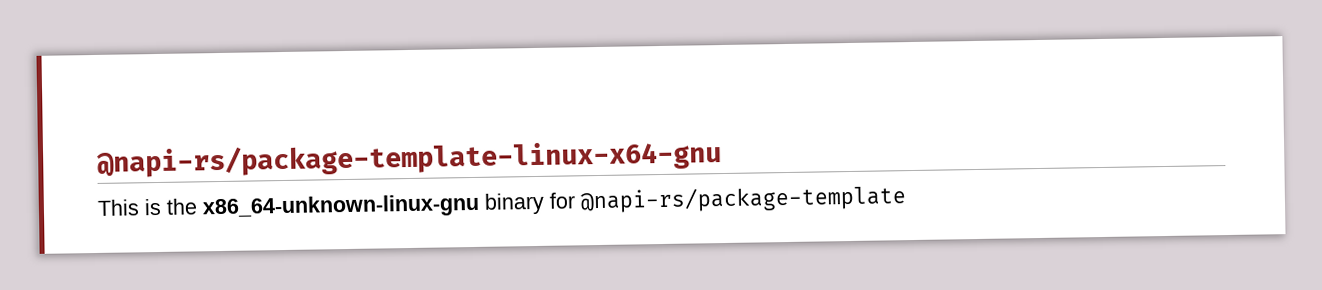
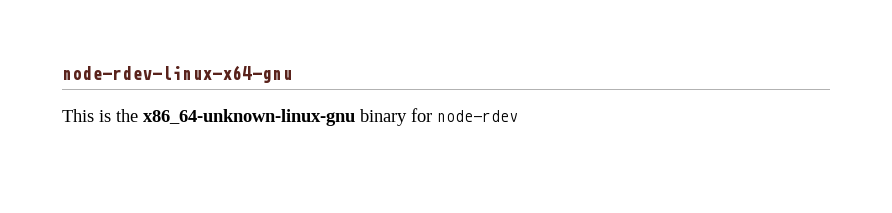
- @napi-rs/package-template-linux-x64-gnu
+ node-rdev-linux-x64-gnu
- This is the x86_64-unknown-linux-gnu binary for @napi-rs/package-template
+ This is the x86_64-unknown-linux-gnu binary for node-rdev

